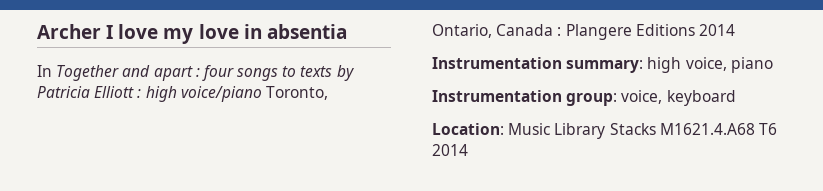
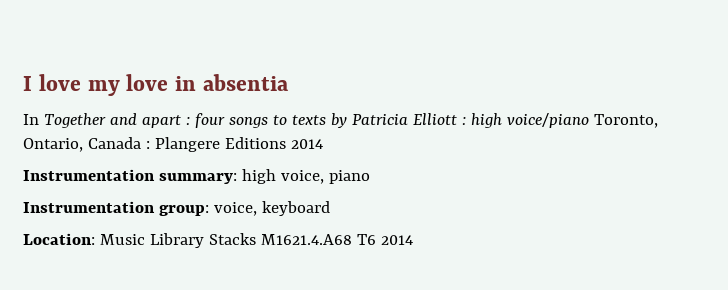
- Archer I love my love in absentia
+ I love my love in absentia

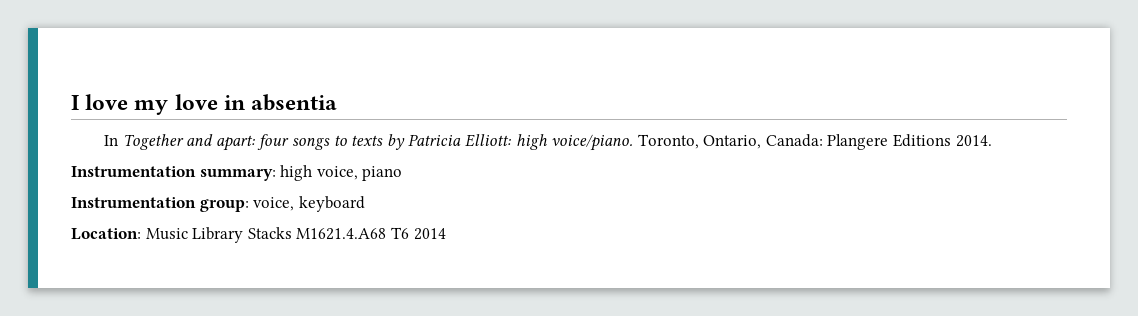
- In Together and apart : four songs to texts by Patricia Elliott : high voice/piano Toronto, Ontario, Canada : Plangere Editions 2014
+ In Together and apart: four songs to texts by Patricia Elliott: high voice/piano. Toronto, Ontario, Canada: Plangere Editions 2014.

